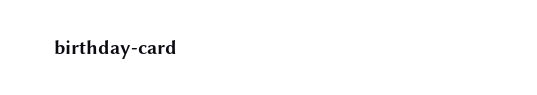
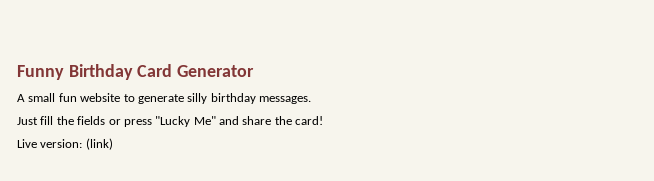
- birthday-card
+ Funny Birthday Card Generator
+ A small fun website to generate silly birthday messages.
+ Just fill the fields or press "Lucky Me" and share the card!
+ Live version: (link)

